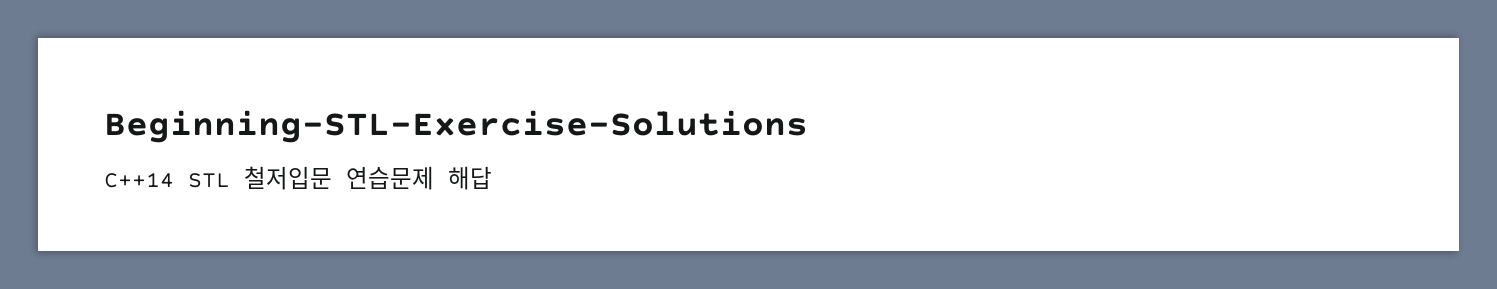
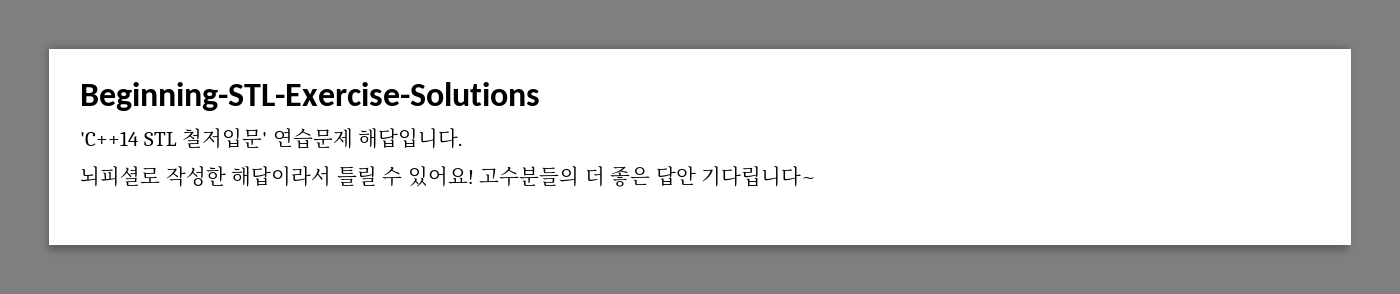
- C++14 STL 철저입문 연습문제 해답
+ 'C++14 STL 철저입문' 연습문제 해답입니다.
+ 뇌피셜로 작성한 해답이라서 틀릴 수 있어요! 고수분들의 더 좋은 답안 기다립니다~

